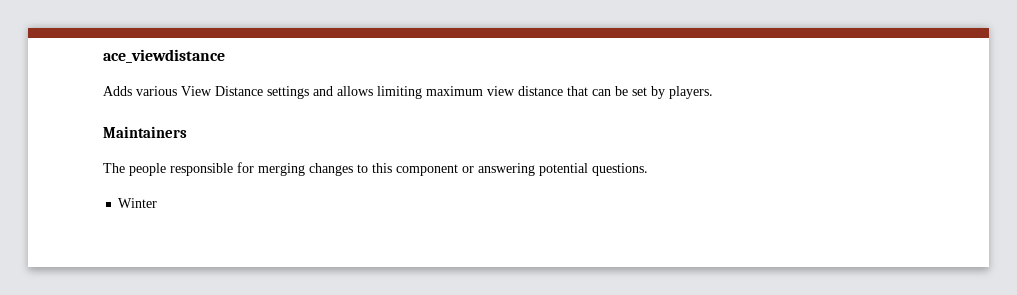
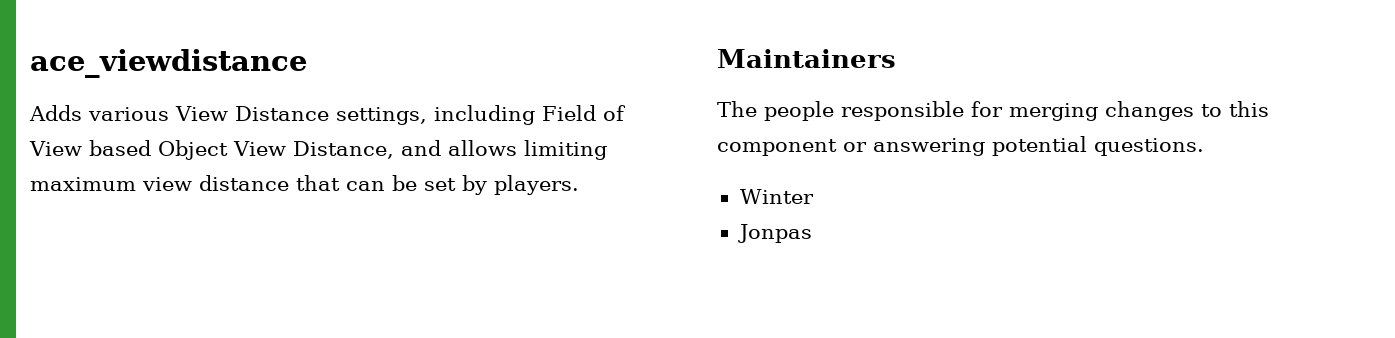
- Adds various View Distance settings and allows limiting maximum view distance that can be set by players.
+ Adds various View Distance settings, including Field of View based Object View Distance, and allows limiting maximum view distance that can be set by players.
+ Jonpas

